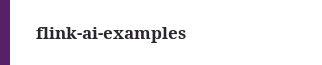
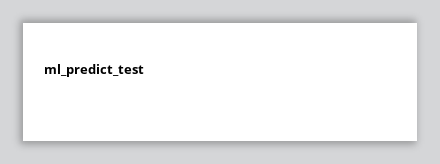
- flink-ai-examples
+ ml_predict_test

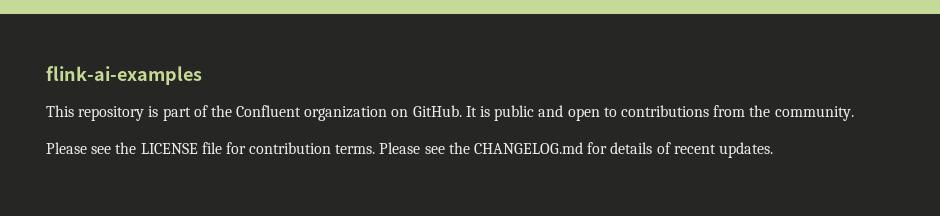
- ml_predict_test
+ flink-ai-examples
+ This repository is part of the Confluent organization on GitHub. It is public and open to contributions from the community.
+ Please see the LICENSE file for contribution terms. Please see the CHANGELOG.md for details of recent updates.

